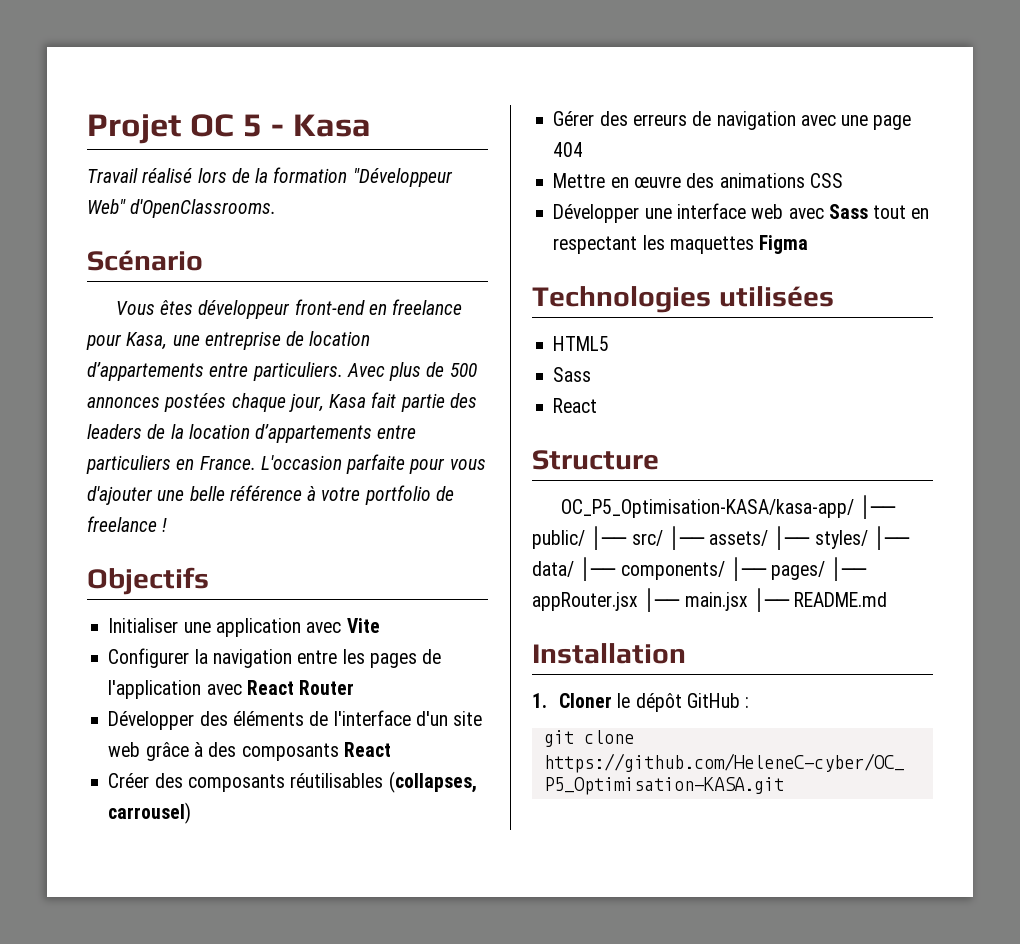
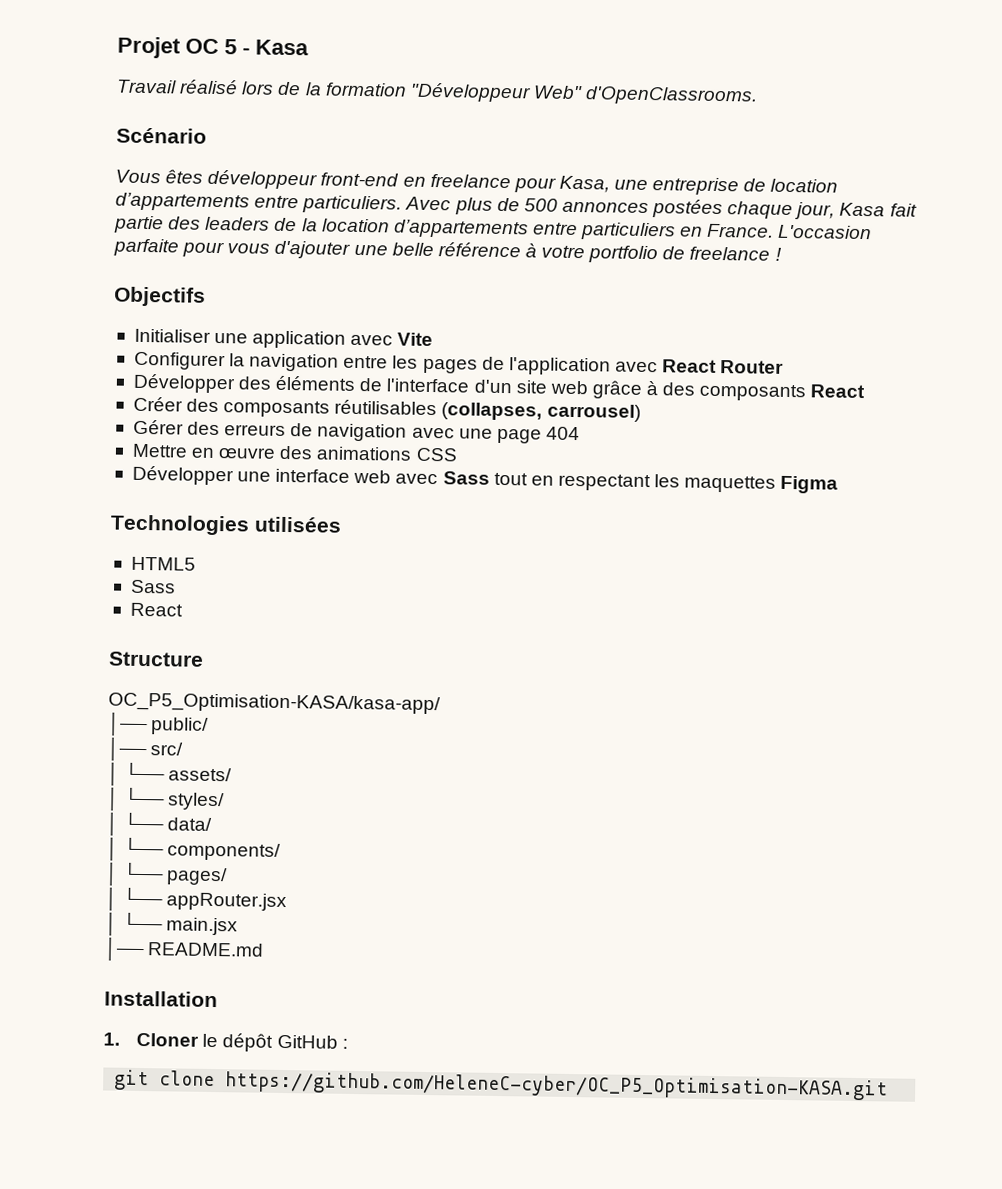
- OC_P5_Optimisation-KASA/kasa-app/ │── public/ │── src/ │── assets/ │── styles/ │── data/ │── components/ │── pages/ │── appRouter.jsx │── main.jsx │── README.md
+ OC_P5_Optimisation-KASA/kasa-app/
+ │── public/
+ │── src/
+ │ └── assets/
+ │ └── styles/
+ │ └── data/
+ │ └── components/
+ │ └── pages/
+ │ └── appRouter.jsx
+ │ └── main.jsx
+ │── README.md

